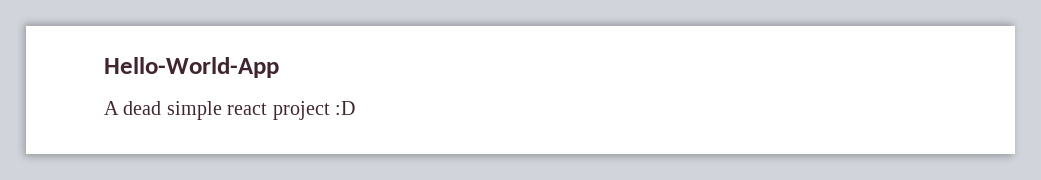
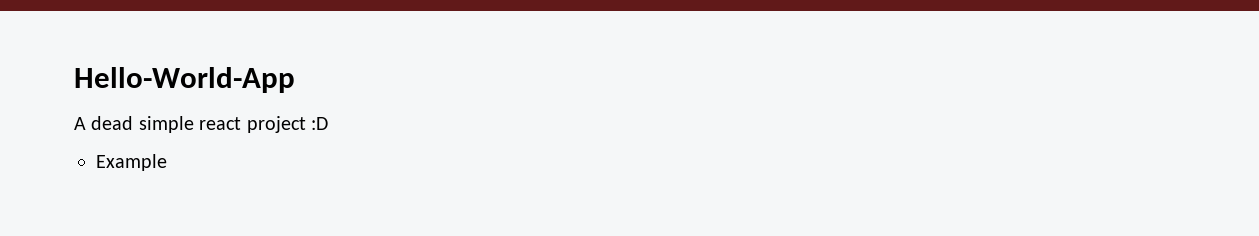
+ Example

